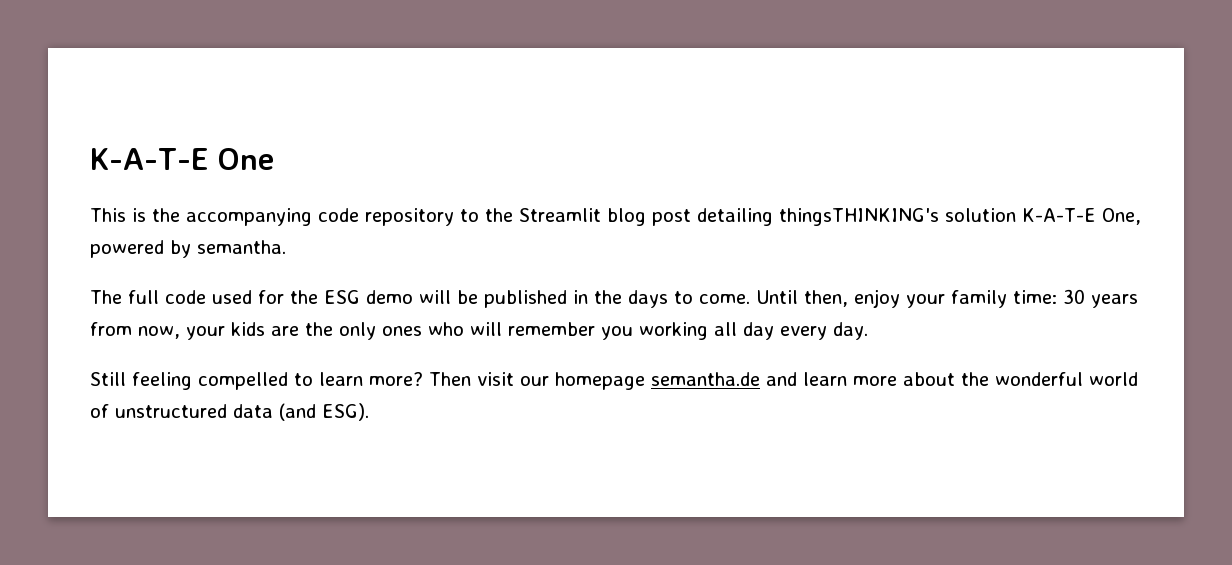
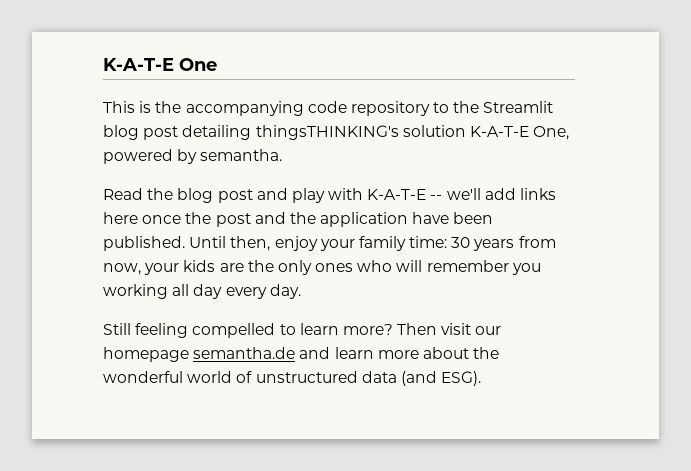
- The full code used for the ESG demo will be published in the days to come.
+ Read the blog post and play with K-A-T-E -- we'll add links here once the post and the application have been published.

